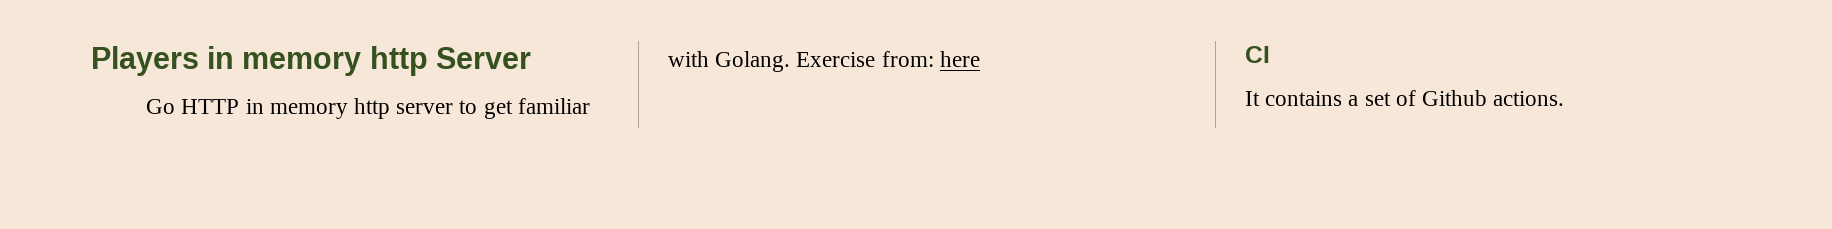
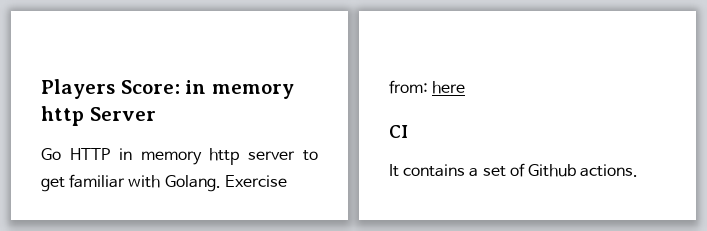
- Players in memory http Server
+ Players Score: in memory http Server

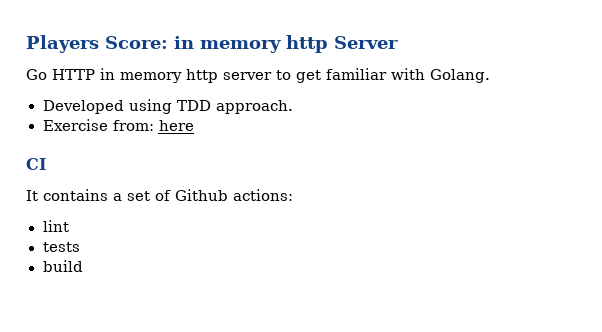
- Go HTTP in memory http server to get familiar with Golang. Exercise from: here
+ Go HTTP in memory http server to get familiar with Golang.
+ Developed using TDD approach.
+ Exercise from: here
- It contains a set of Github actions.
+ It contains a set of Github actions:
+ lint
+ tests
+ build

